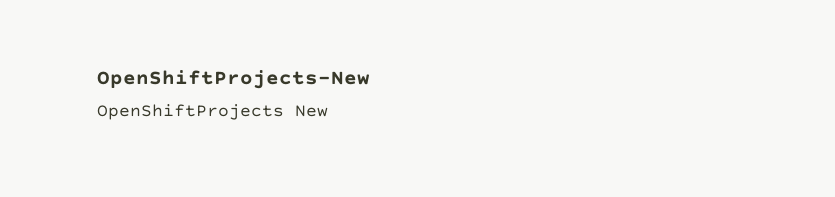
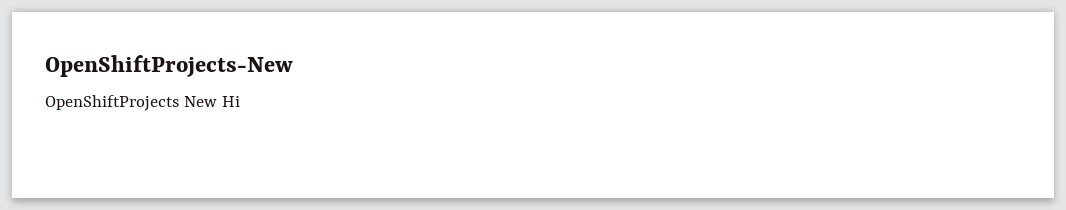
- OpenShiftProjects New
+ OpenShiftProjects New Hi

